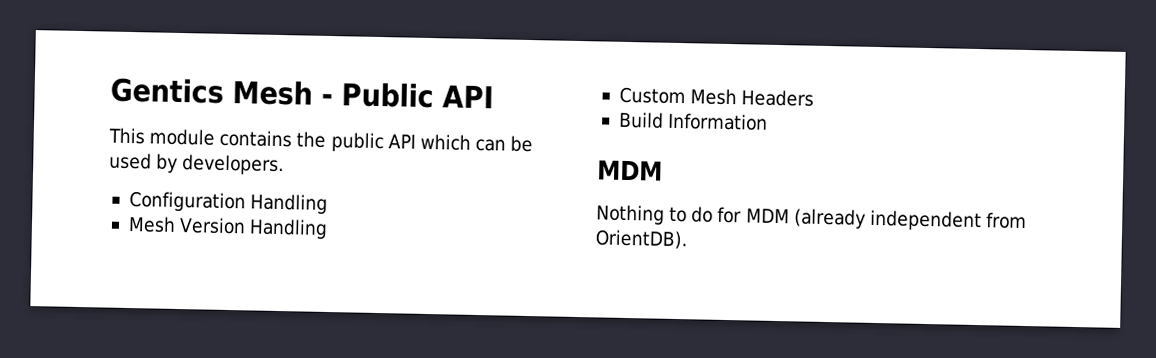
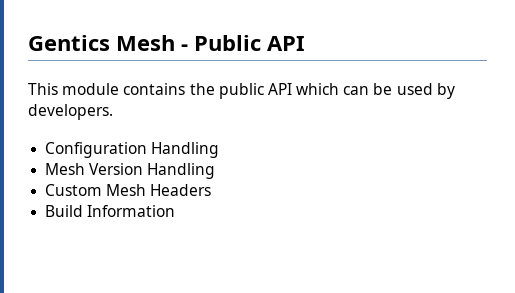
  Build Information
- MDM
- Nothing to do for MDM (already independent from OrientDB).

